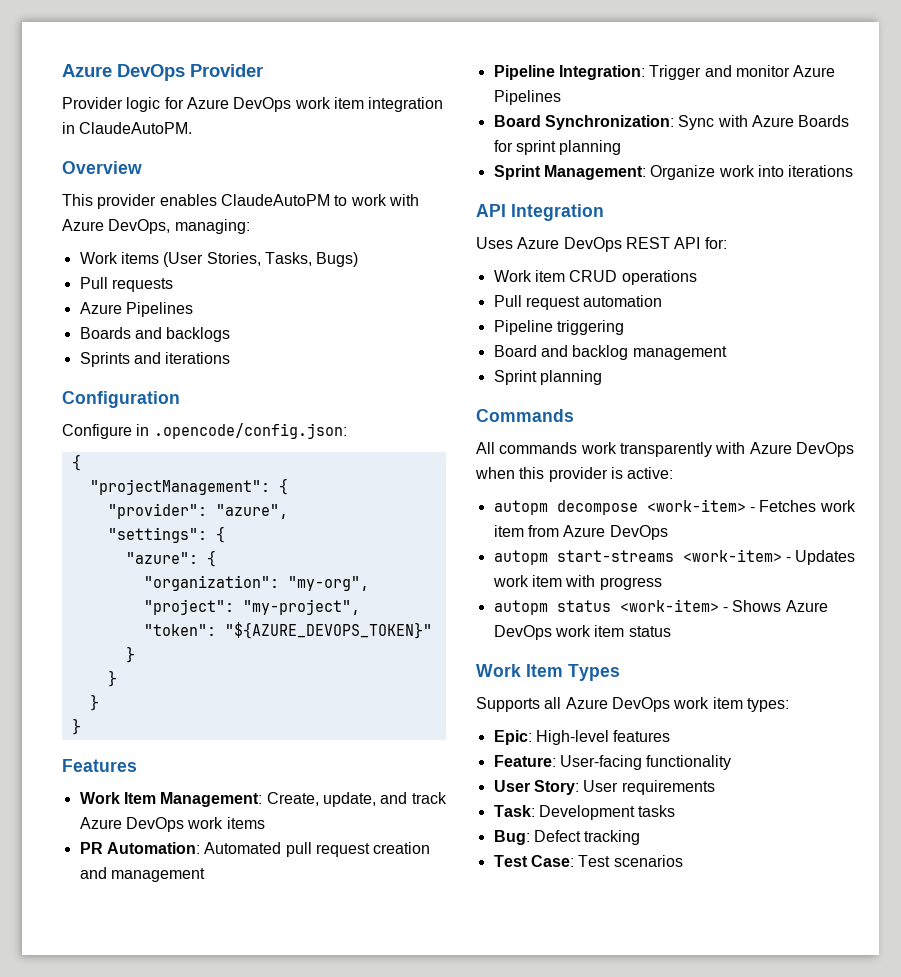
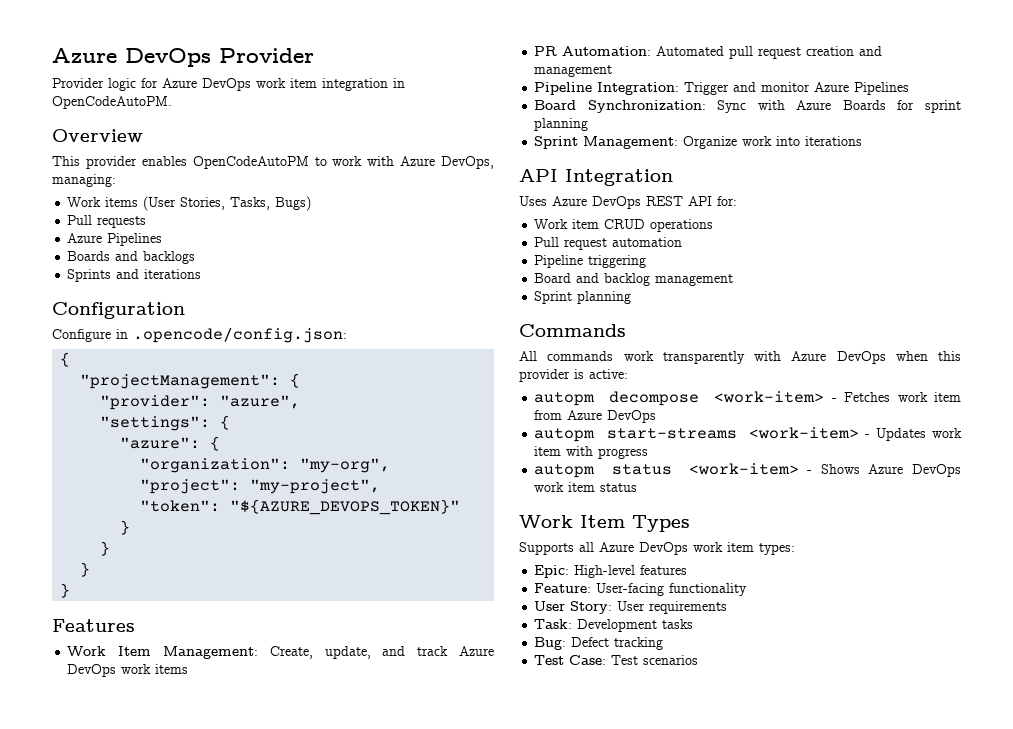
- Provider logic for Azure DevOps work item integration in ClaudeAutoPM.
+ Provider logic for Azure DevOps work item integration in OpenCodeAutoPM.
- This provider enables ClaudeAutoPM to work with Azure DevOps, managing:
+ This provider enables OpenCodeAutoPM to work with Azure DevOps, managing:

